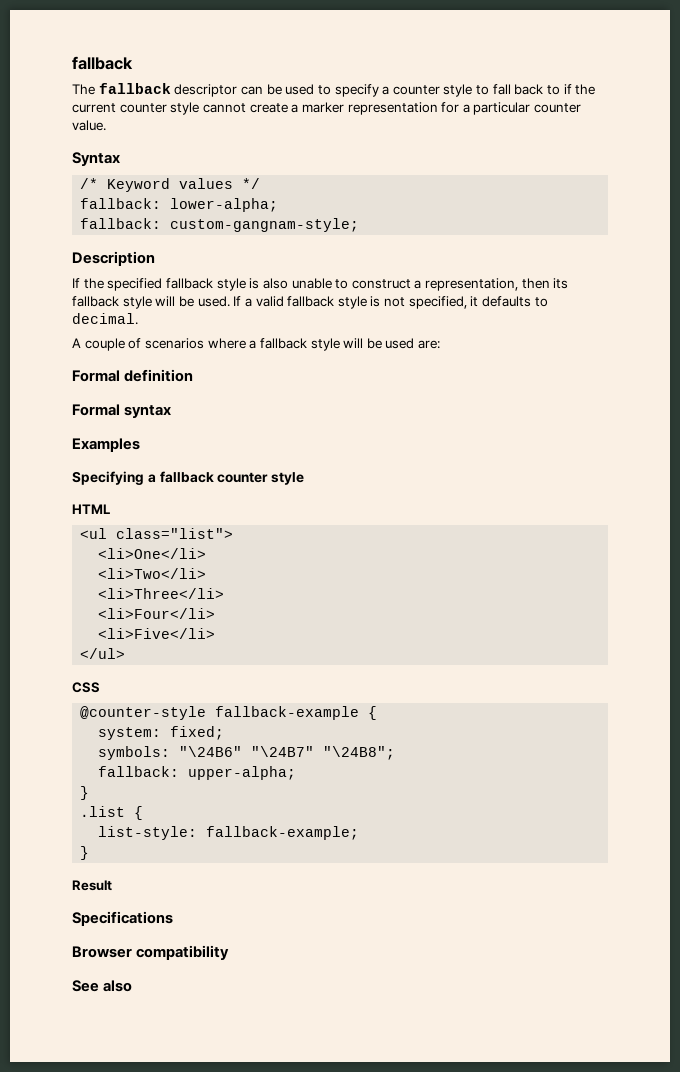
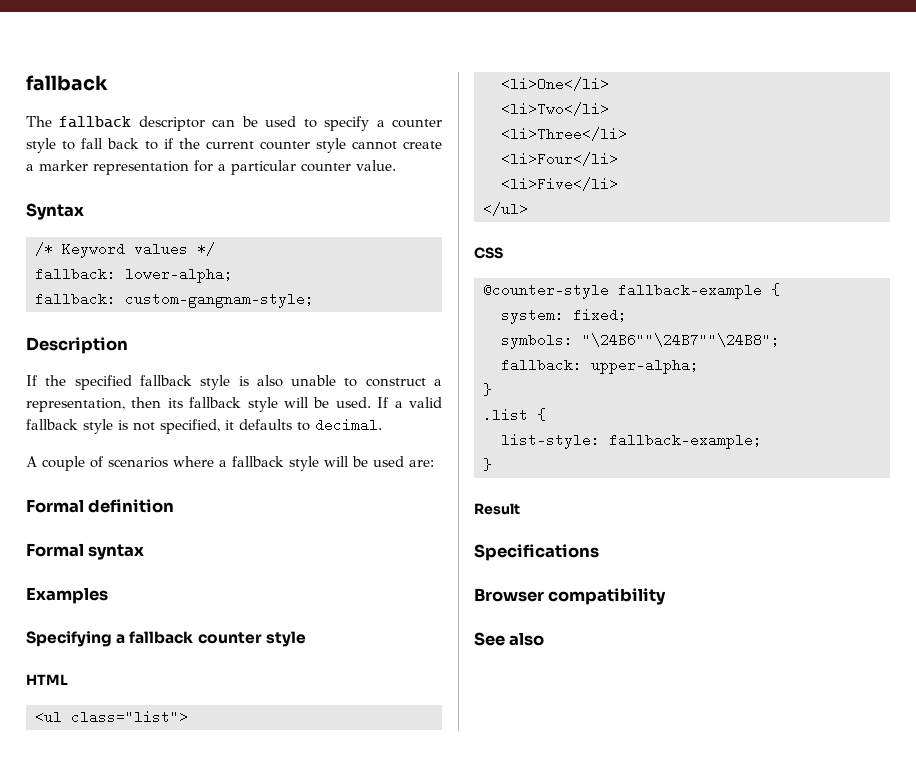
- symbols: "\24B6" "\24B7" "\24B8";
+ symbols: "\24B6""\24B7""\24B8";

